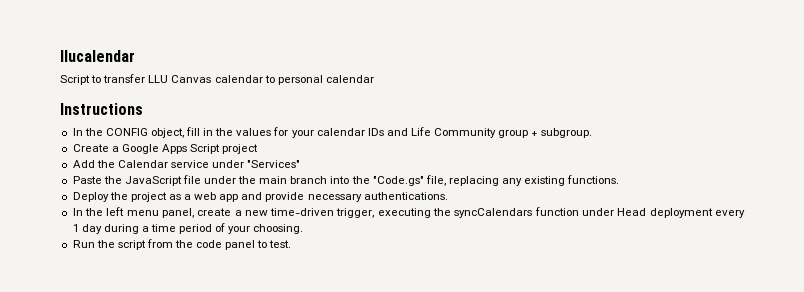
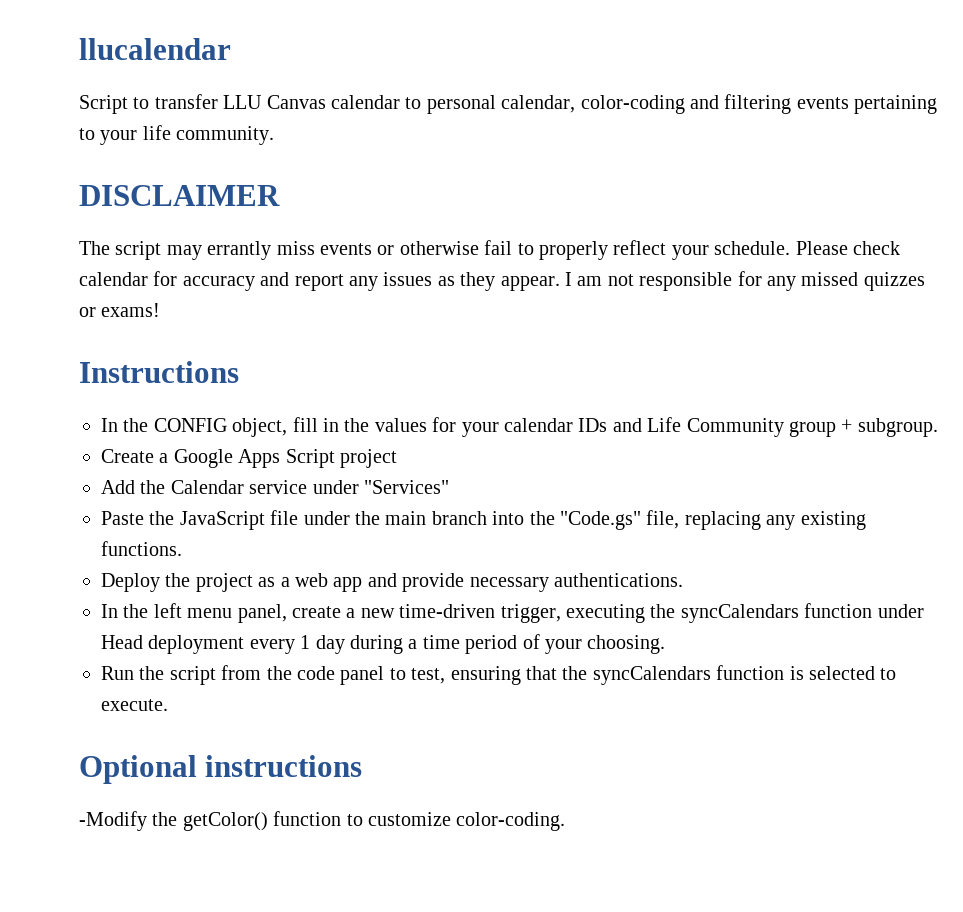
- Script to transfer LLU Canvas calendar to personal calendar
+ Script to transfer LLU Canvas calendar to personal calendar, color-coding and filtering events pertaining to your life community.
+ DISCLAIMER
+ The script may errantly miss events or otherwise fail to properly reflect your schedule. Please check calendar for accuracy and report any issues as they appear. I am not responsible for any missed quizzes or exams!
- Run the script from the code panel to test.
+ Run the script from the code panel to test, ensuring that the syncCalendars function is selected to execute.
+ Optional instructions
+ -Modify the getColor() function to customize color-coding.

